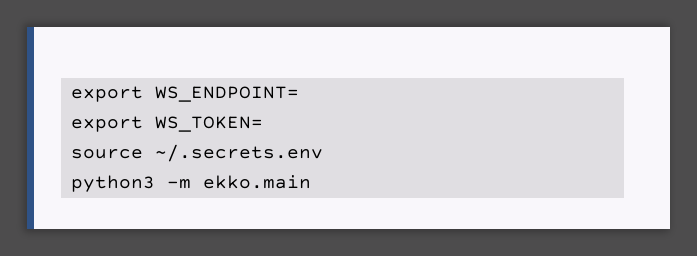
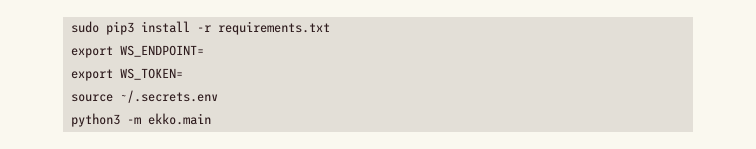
+ sudo pip3 install -r requirements.txt

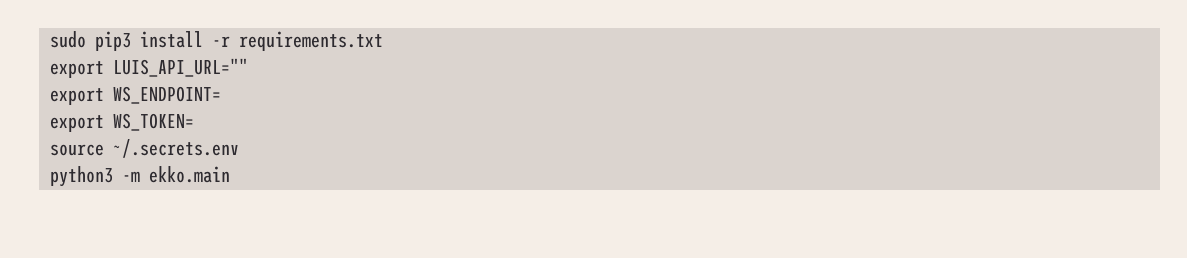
+ export LUIS_API_URL=""

